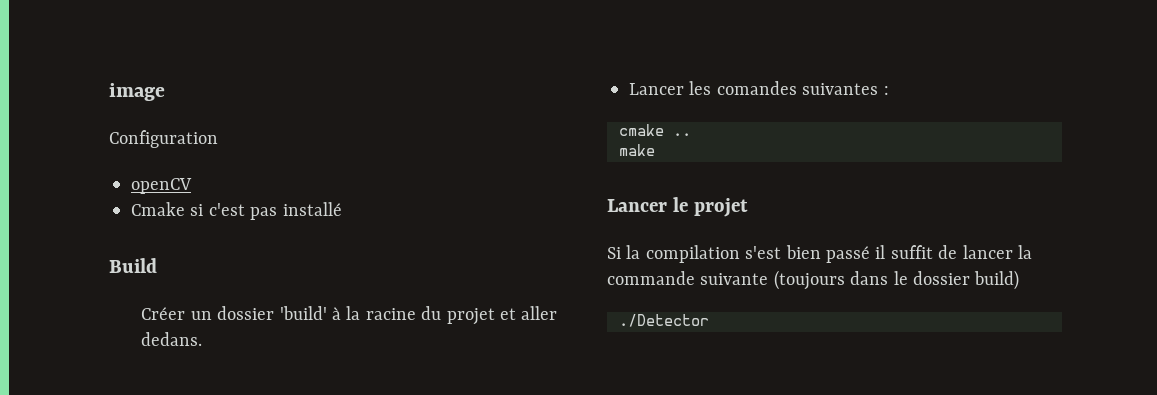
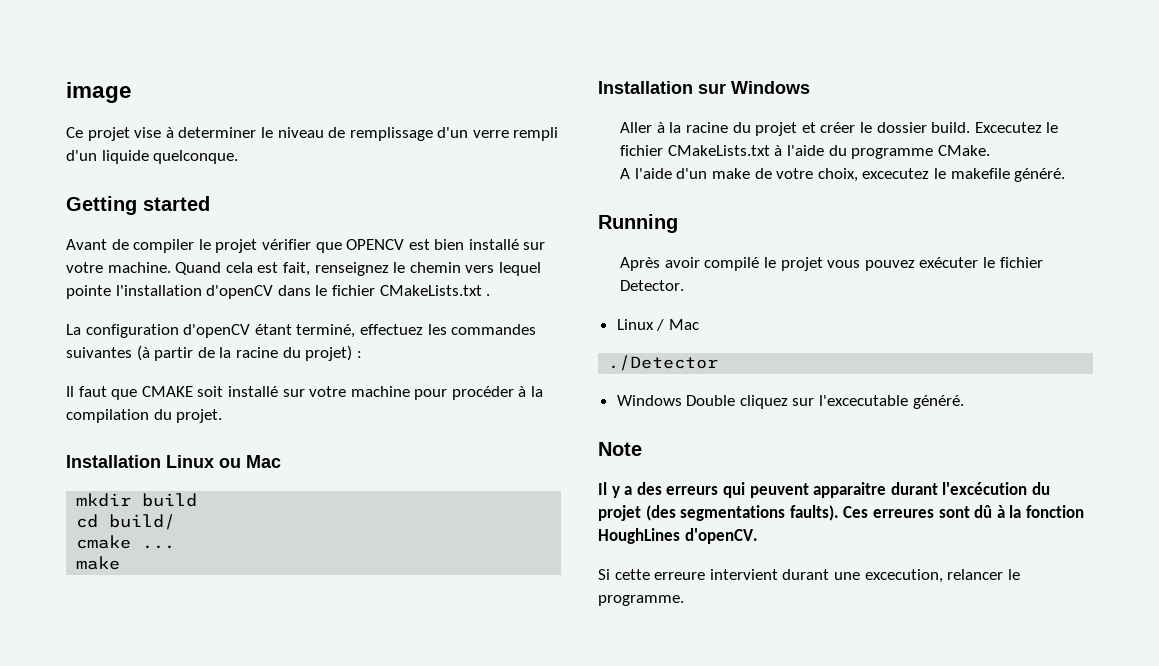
- Configuration
- openCV
- Cmake si c'est pas installé
- Build
- Créer un dossier 'build' à la racine du projet et aller dedans.
- Lancer les comandes suivantes :
- cmake ..
+ Ce projet vise à determiner le niveau de remplissage d'un verre rempli d'un liquide quelconque.
+ Getting started
+ Avant de compiler le projet vérifier que OPENCV est bien installé sur votre machine. Quand cela est fait, renseignez le chemin vers lequel pointe l'installation d'openCV dans le fichier CMakeLists.txt .
+ La configuration d'openCV étant terminé, effectuez les commandes suivantes (à partir de la racine du projet) :
+ Il faut que CMAKE soit installé sur votre machine pour procéder à la compilation du projet.
+ Installation Linux ou Mac
+ mkdir build
+ cd build/
+ cmake ...
  make
- Lancer le projet
- Si la compilation s'est bien passé il suffit de lancer la commande suivante (toujours dans le dossier build)
+ Installation sur Windows
+ Aller à la racine du projet et créer le dossier build. Excecutez le fichier CMakeLists.txt à l'aide du programme CMake.
+ A l'aide d'un make de votre choix, excecutez le makefile généré.
+ Running
+ Après avoir compilé le projet vous pouvez exécuter le fichier Detector.
+ Linux / Mac
  ./Detector
+ Windows Double cliquez sur l'excecutable généré.
+ Note
+ Il y a des erreurs qui peuvent apparaitre durant l'excécution du projet (des segmentations faults). Ces erreures sont dû à la fonction HoughLines d'openCV.
+ Si cette erreure intervient durant une excecution, relancer le programme.

